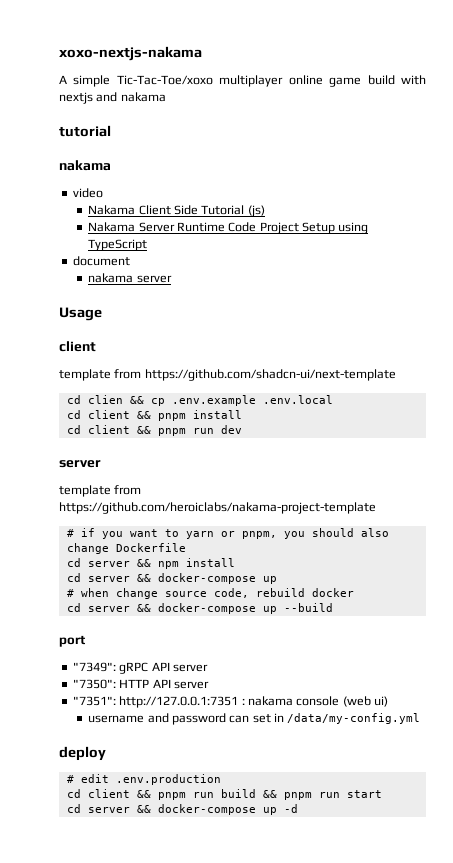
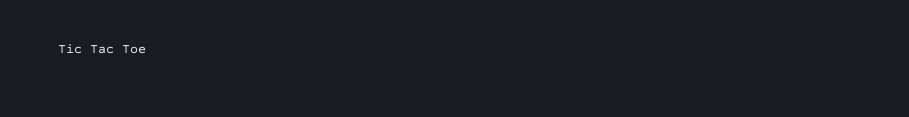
- xoxo-nextjs-nakama
- A simple Tic-Tac-Toe/xoxo multiplayer online game build with nextjs and nakama
- tutorial
- nakama
- video
- Nakama Client Side Tutorial (js)
- Nakama Server Runtime Code Project Setup using TypeScript
- document
- nakama server
- Usage
- client
- template from https://github.com/shadcn-ui/next-template
- cd clien && cp .env.example .env.local
- cd client && pnpm install
- cd client && pnpm run dev
- server
- template from https://github.com/heroiclabs/nakama-project-template
- # if you want to yarn or pnpm, you should also change Dockerfile
- cd server && npm install
- cd server && docker-compose up
- # when change source code, rebuild docker
- cd server && docker-compose up --build
- port
- "7349": gRPC API server
- "7350": HTTP API server
- "7351": http://127.0.0.1:7351 : nakama console (web ui)
- username and password can set in /data/my-config.yml
- deploy
- # edit .env.production
- cd client && pnpm run build && pnpm run start
- cd server && docker-compose up -d
+ Tic Tac Toe

